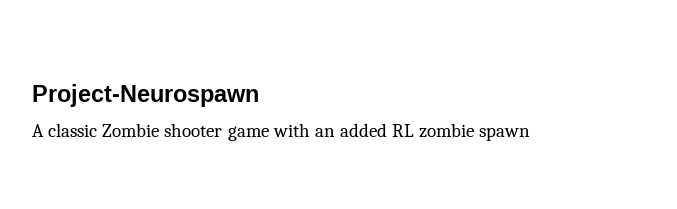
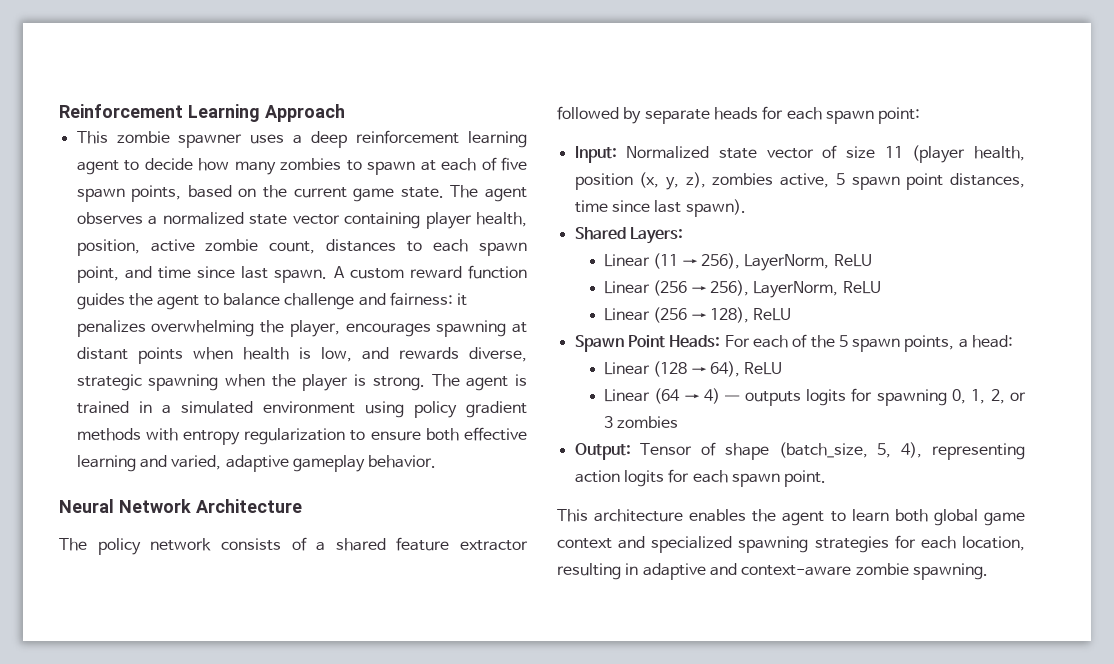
- Project-Neurospawn
- A classic Zombie shooter game with an added RL zombie spawn
+ Reinforcement Learning Approach
+ This zombie spawner uses a deep reinforcement learning agent to decide how many zombies to spawn at each of five spawn points, based on the current game state. The agent observes a normalized state vector containing player health, position, active zombie count, distances to each spawn point, and time since last spawn. A custom reward function guides the agent to balance challenge and fairness: it penalizes overwhelming the player, encourages spawning at distant points when health is low, and rewards diverse, strategic spawning when the player is strong. The agent is trained in a simulated environment using policy gradient methods with entropy regularization to ensure both effective learning and varied, adaptive gameplay behavior.
+ Neural Network Architecture
+ The policy network consists of a shared feature extractor followed by separate heads for each spawn point:
+ Input: Normalized state vector of size 11 (player health, position (x, y, z), zombies active, 5 spawn point distances, time since last spawn).
+ Shared Layers:
+ Linear (11 → 256), LayerNorm, ReLU
+ Linear (256 → 256), LayerNorm, ReLU
+ Linear (256 → 128), ReLU
+ Spawn Point Heads: For each of the 5 spawn points, a head:
+ Linear (128 → 64), ReLU
+ Linear (64 → 4) — outputs logits for spawning 0, 1, 2, or 3 zombies
+ Output: Tensor of shape (batch_size, 5, 4), representing action logits for each spawn point.
+ This architecture enables the agent to learn both global game context and specialized spawning strategies for each location, resulting in adaptive and context-aware zombie spawning.

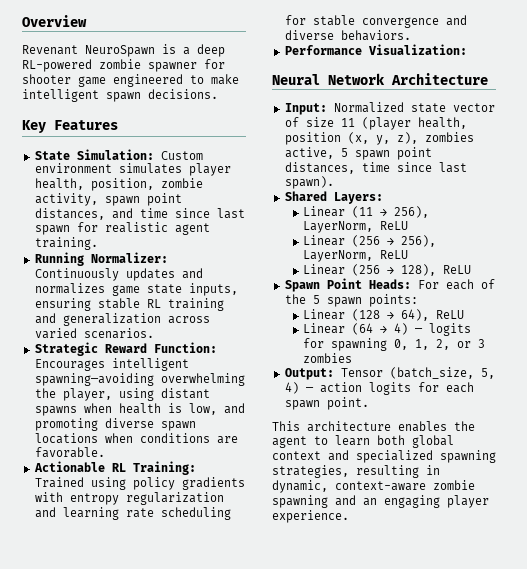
- Reinforcement Learning Approach
- This zombie spawner uses a deep reinforcement learning agent to decide how many zombies to spawn at each of five spawn points, based on the current game state. The agent observes a normalized state vector containing player health, position, active zombie count, distances to each spawn point, and time since last spawn. A custom reward function guides the agent to balance challenge and fairness: it penalizes overwhelming the player, encourages spawning at distant points when health is low, and rewards diverse, strategic spawning when the player is strong. The agent is trained in a simulated environment using policy gradient methods with entropy regularization to ensure both effective learning and varied, adaptive gameplay behavior.
+ Overview
+ Revenant NeuroSpawn is a deep RL-powered zombie spawner for shooter game engineered to make intelligent spawn decisions.
+ Key Features
+ State Simulation: Custom environment simulates player health, position, zombie activity, spawn point distances, and time since last spawn for realistic agent training.
+ Running Normalizer: Continuously updates and normalizes game state inputs, ensuring stable RL training and generalization across varied scenarios.
+ Strategic Reward Function: Encourages intelligent spawning—avoiding overwhelming the player, using distant spawns when health is low, and promoting diverse spawn locations when conditions are favorable.
+ Actionable RL Training: Trained using policy gradients with entropy regularization and learning rate scheduling for stable convergence and diverse behaviors.
+ Performance Visualization:
  Neural Network Architecture
- The policy network consists of a shared feature extractor followed by separate heads for each spawn point:
- Spawn Point Heads: For each of the 5 spawn points, a head:
+ Spawn Point Heads: For each of the 5 spawn points:
- Linear (64 → 4) — outputs logits for spawning 0, 1, 2, or 3 zombies
+ Linear (64 → 4) — logits for spawning 0, 1, 2, or 3 zombies
- Output: Tensor of shape (batch_size, 5, 4), representing action logits for each spawn point.
+ Output: Tensor (batch_size, 5, 4) — action logits for each spawn point.
- This architecture enables the agent to learn both global game context and specialized spawning strategies for each location, resulting in adaptive and context-aware zombie spawning.
+ This architecture enables the agent to learn both global context and specialized spawning strategies, resulting in dynamic, context-aware zombie spawning and an engaging player experience.

